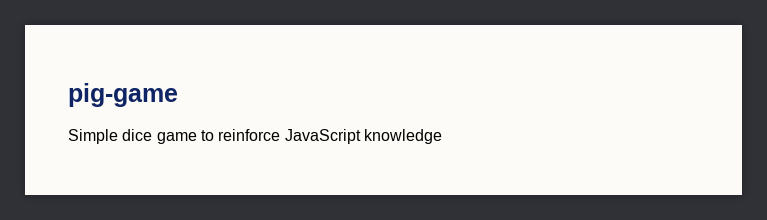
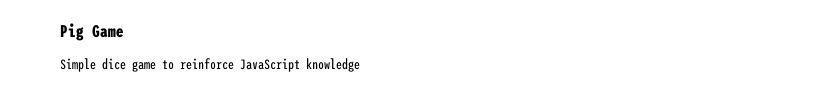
- pig-game
+ Pig Game

